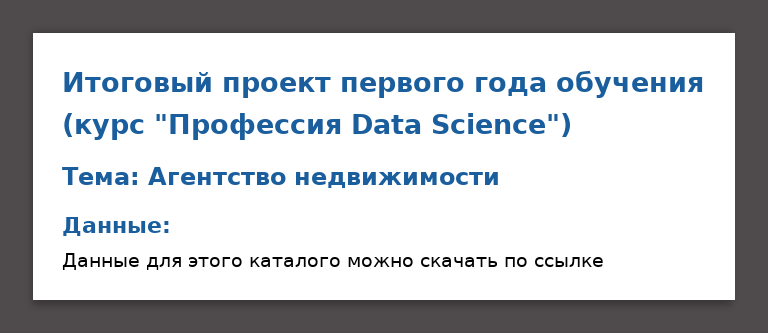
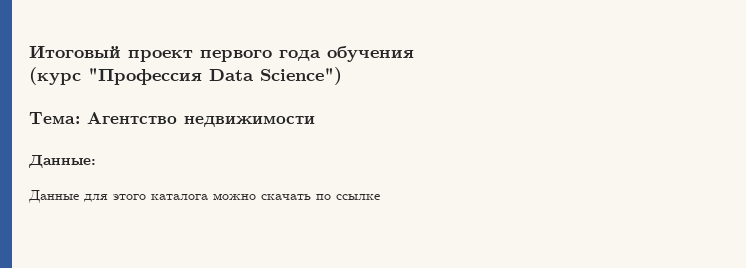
- Данные для этого каталого можно скачать по ссылке
+ Данные для этого каталога можно скачать по ссылке

